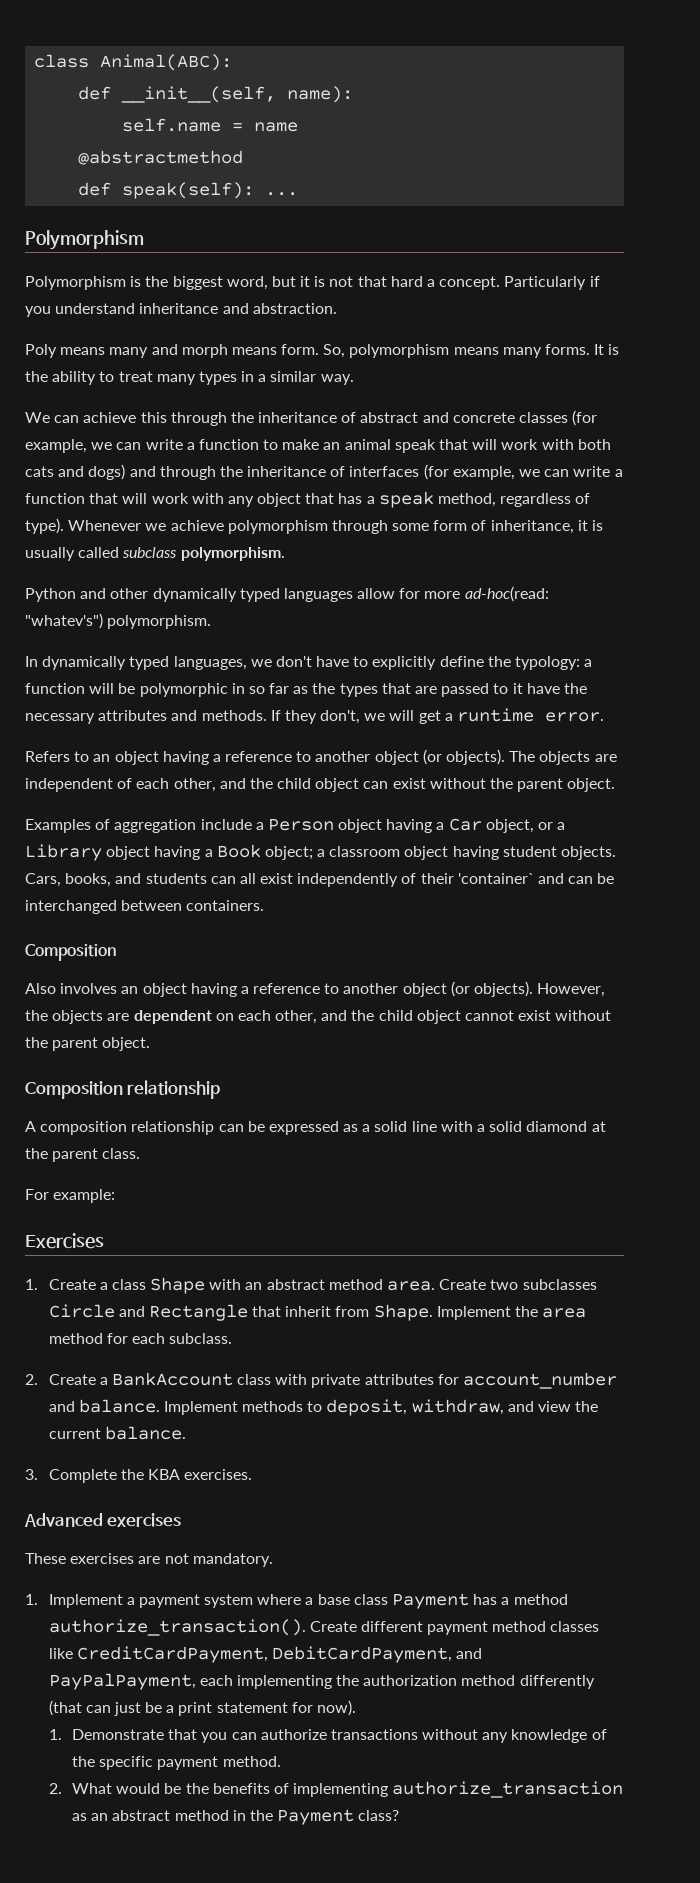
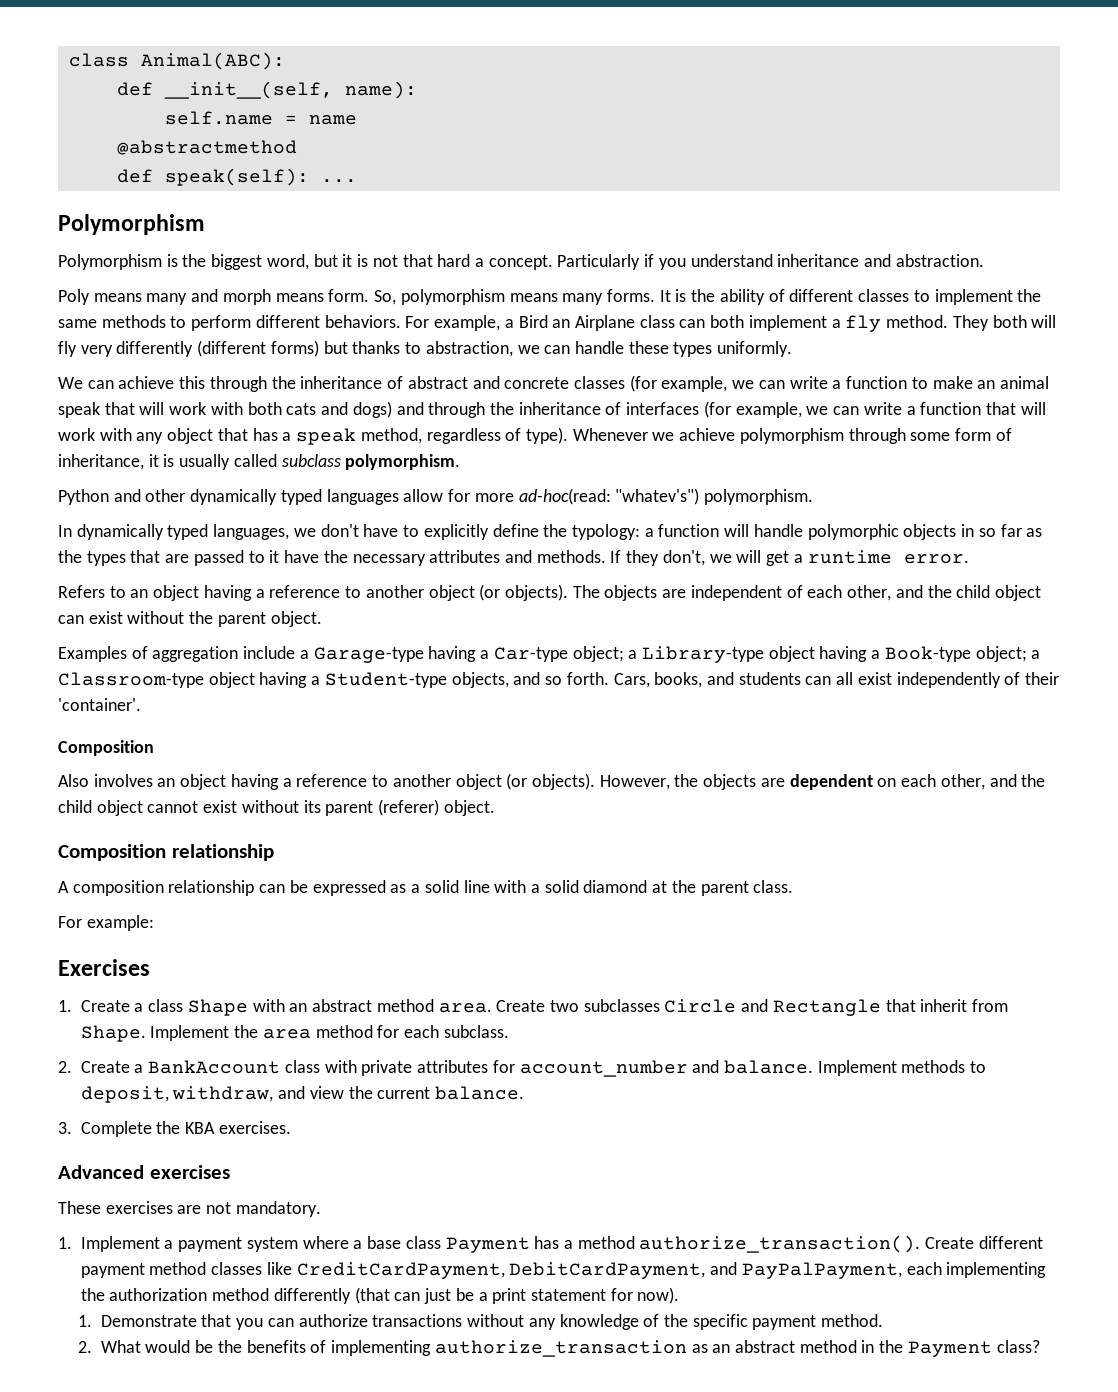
- It is the ability to treat many types in a similar way.
+ It is the ability of different classes to implement the same methods to perform different behaviors. For example, a Bird an Airplane class can both implement a fly method. They both will fly very differently (different forms) but thanks to abstraction, we can handle these types uniformly.
- In dynamically typed languages, we don't have to explicitly define the typology: a function will be polymorphic in so far as the types that are passed to it have the necessary attributes and methods.
+ In dynamically typed languages, we don't have to explicitly define the typology: a function will handle polymorphic objects in so far as the types that are passed to it have the necessary attributes and methods.
- Examples of aggregation include a Person object having a Car object, or a Library object having a Book object; a classroom object having student objects.
+ Examples of aggregation include a Garage-type having a Car-type object; a Library-type object having a Book-type object; a Classroom-type object having a Student-type objects, and so forth.
- Cars, books, and students can all exist independently of their 'container` and can be interchanged between containers.
+ Cars, books, and students can all exist independently of their 'container'.
- However, the objects are dependent on each other, and the child object cannot exist without the parent object.
+ However, the objects are dependent on each other, and the child object cannot exist without its parent (referer) object.

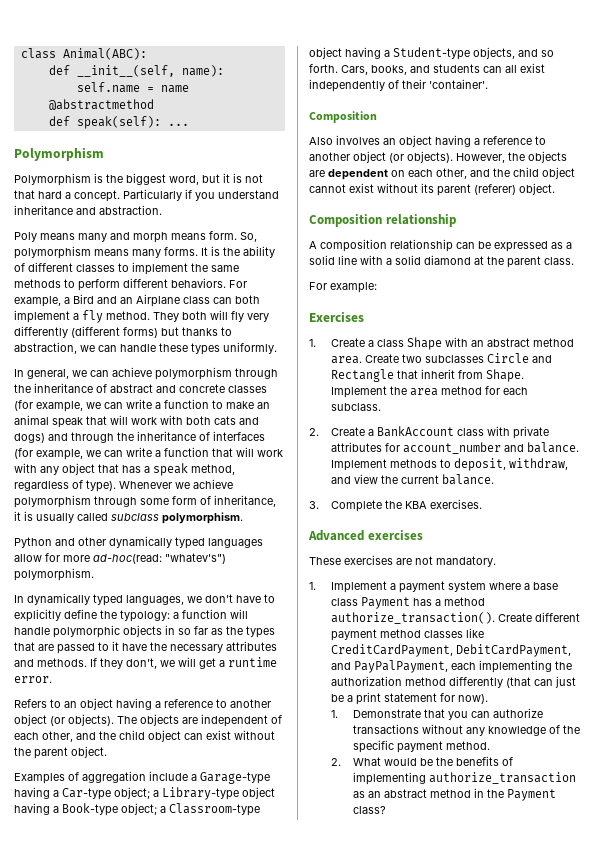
- For example, a Bird an Airplane class can both implement a fly method.
+ For example, a Bird and an Airplane class can both implement a fly method.
- We can achieve this through the inheritance of abstract and concrete classes (for example, we can write a function to make an animal speak that will work with both cats and dogs) and through the inheritance of interfaces (for example, we can write a function that will work with any object that has a speak method, regardless of type).
+ In general, we can achieve polymorphism through the inheritance of abstract and concrete classes (for example, we can write a function to make an animal speak that will work with both cats and dogs) and through the inheritance of interfaces (for example, we can write a function that will work with any object that has a speak method, regardless of type).

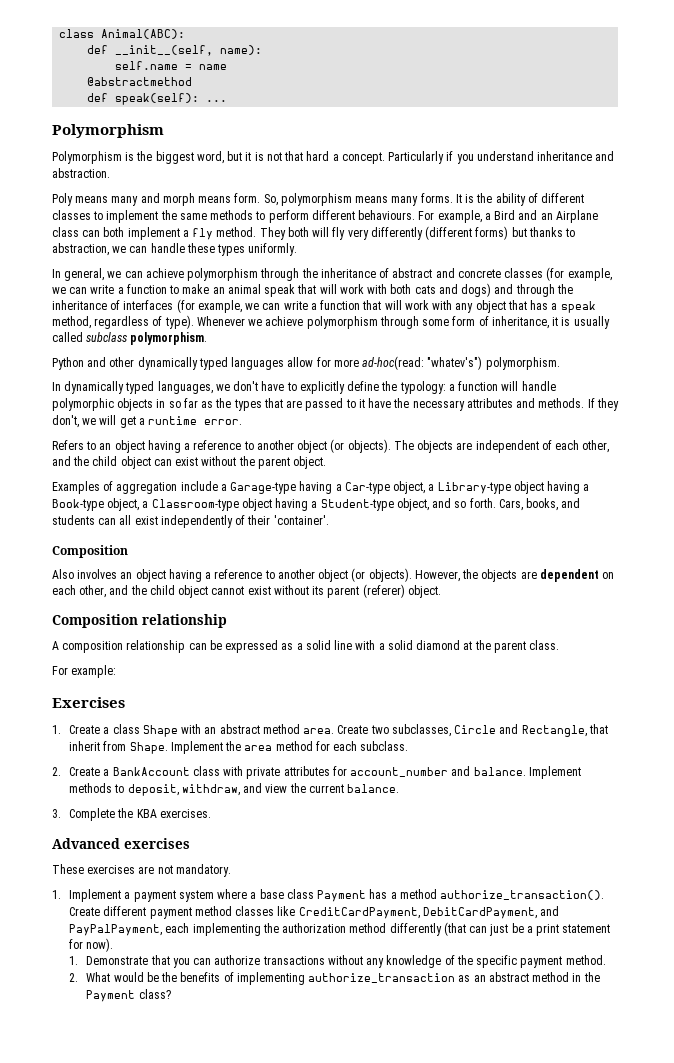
- It is the ability of different classes to implement the same methods to perform different behaviors.
+ It is the ability of different classes to implement the same methods to perform different behaviours.
- Examples of aggregation include a Garage-type having a Car-type object; a Library-type object having a Book-type object; a Classroom-type object having a Student-type objects, and so forth.
+ Examples of aggregation include a Garage-type having a Car-type object, a Library-type object having a Book-type object, a Classroom-type object having a Student-type object, and so forth.
- Create two subclasses Circle and Rectangle that inherit from Shape.
+ Create two subclasses, Circle and Rectangle, that inherit from Shape.

